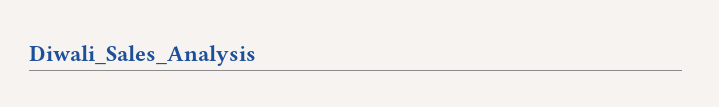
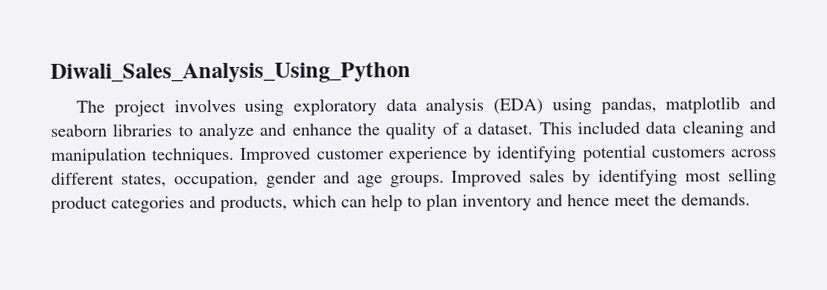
- Diwali_Sales_Analysis
+ Diwali_Sales_Analysis_Using_Python
+ The project involves using exploratory data analysis (EDA) using pandas, matplotlib and seaborn libraries to analyze and enhance the quality of a dataset. This included data cleaning and manipulation techniques. Improved customer experience by identifying potential customers across different states, occupation, gender and age groups. Improved sales by identifying most selling product categories and products, which can help to plan inventory and hence meet the demands.

